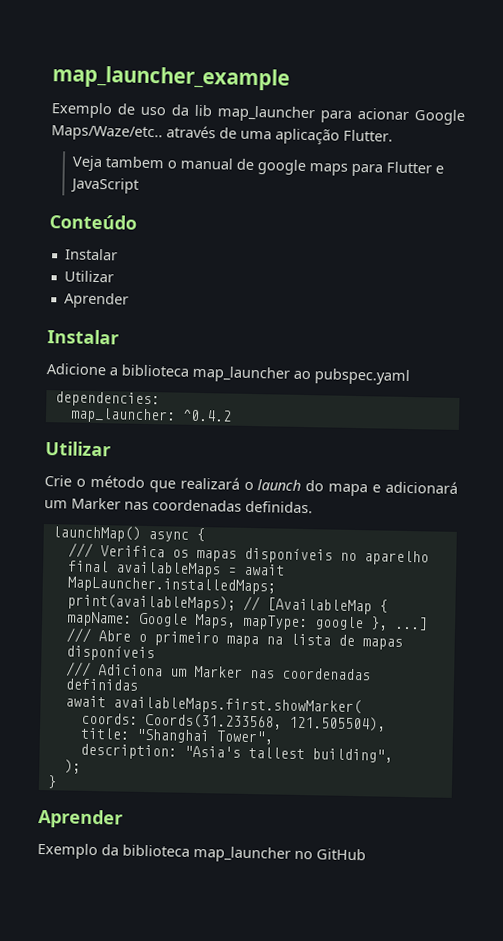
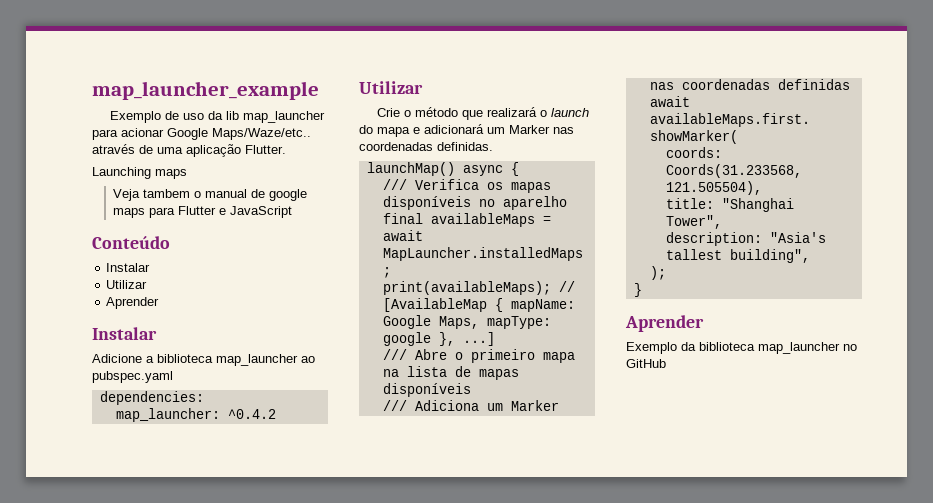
+ Launching maps

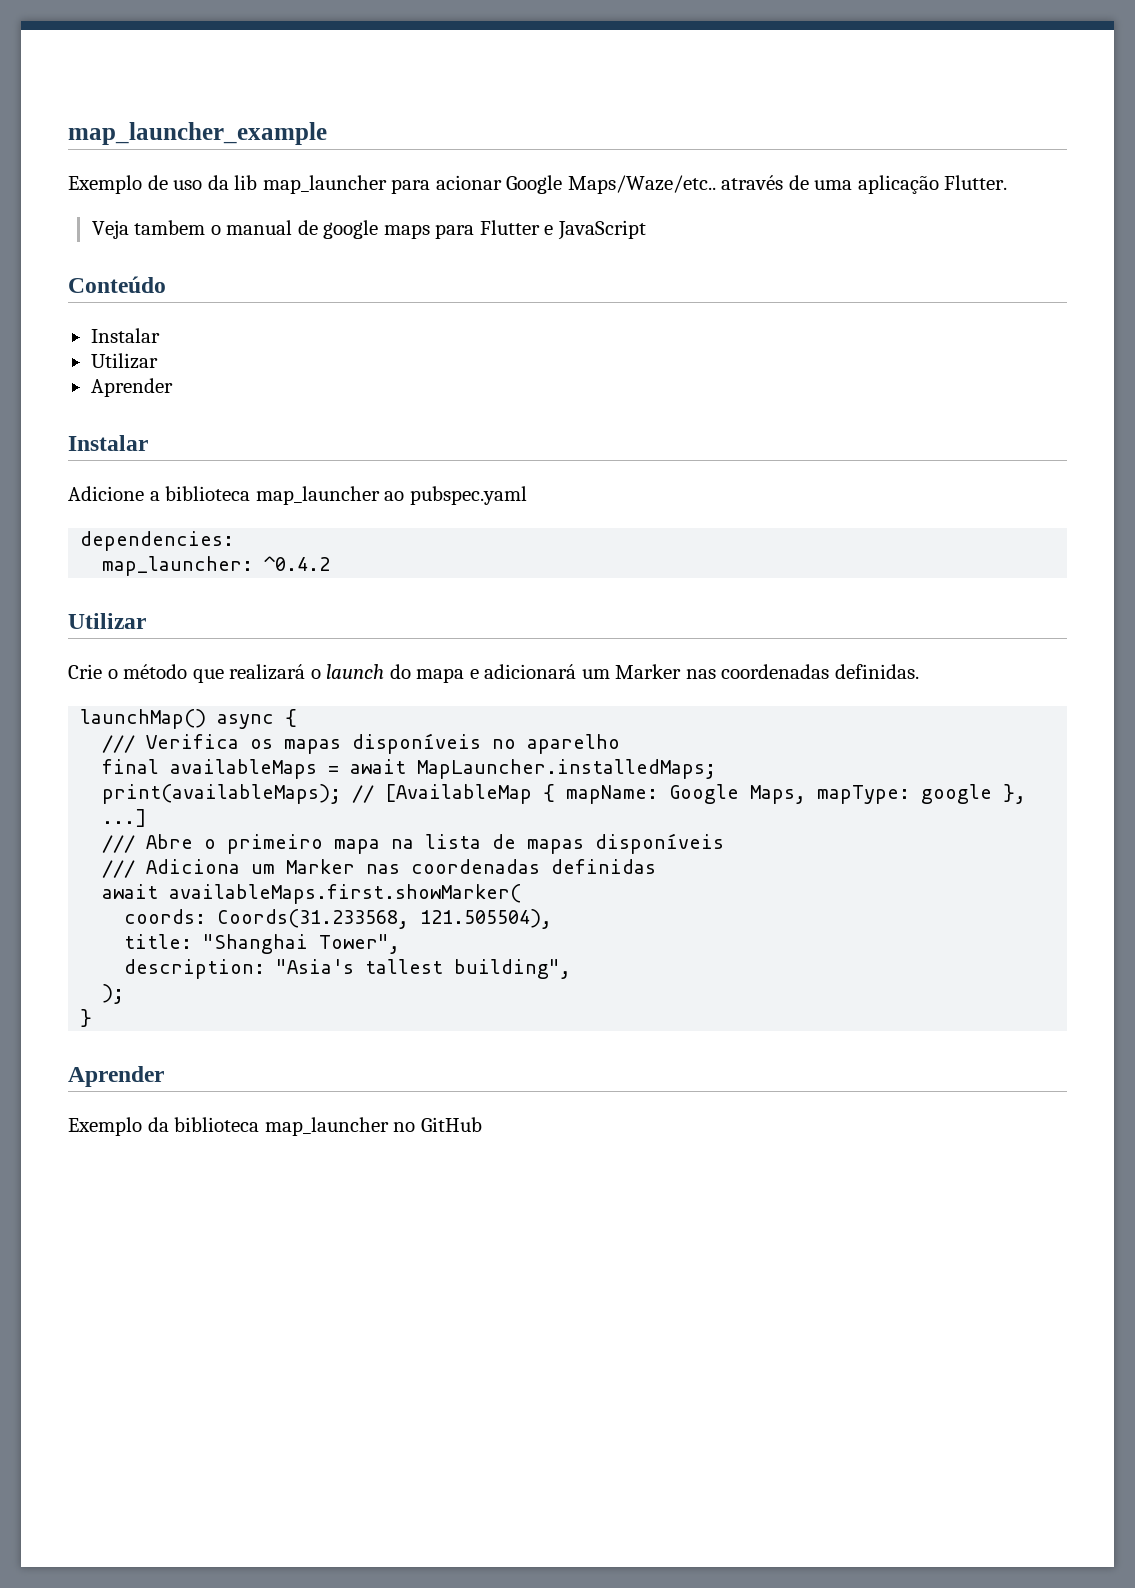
- Launching maps

